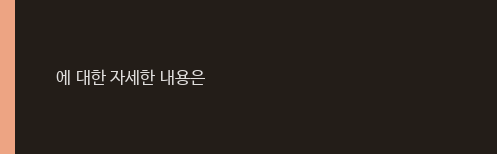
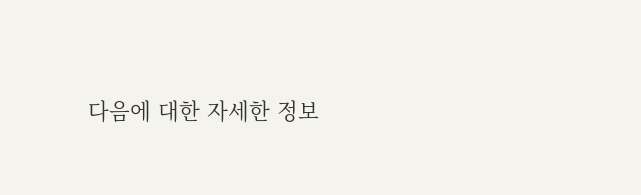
- 에 대한 자세한 내용은
+ 다음에 대한 자세한 정보

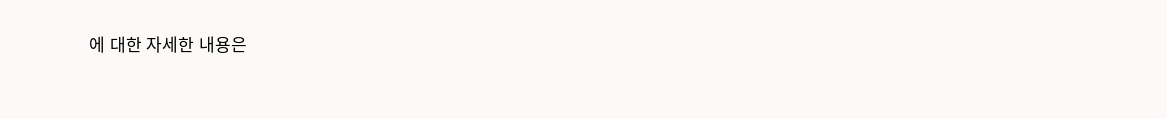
- 다음에 대한 자세한 정보
+ 에 대한 자세한 내용은

